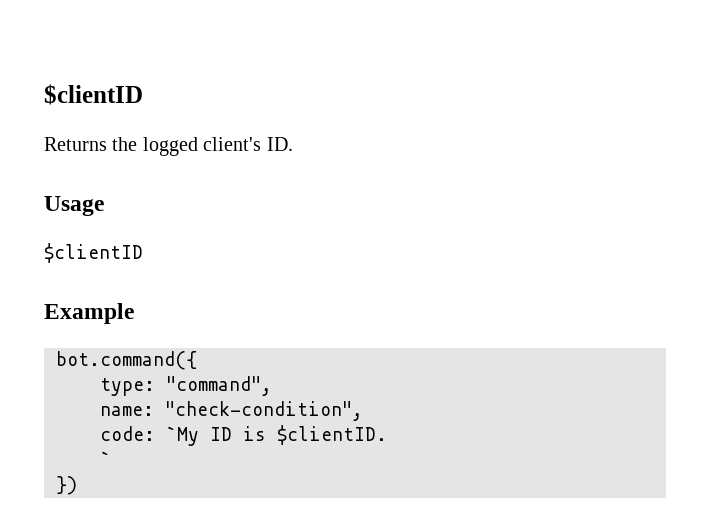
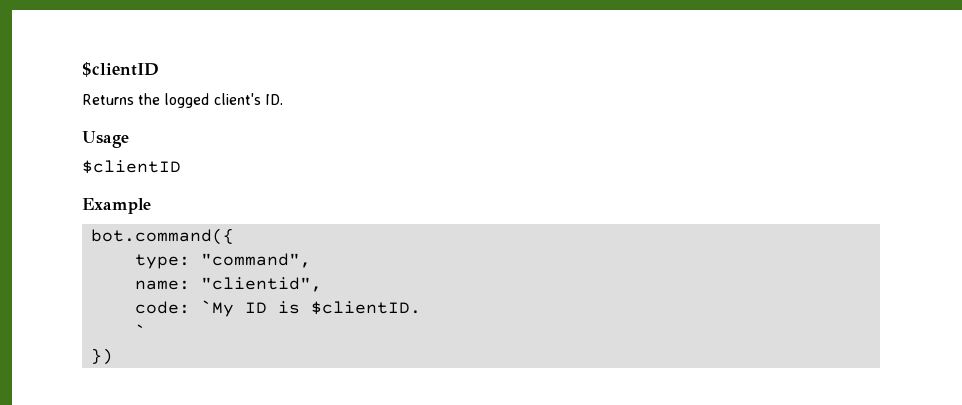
- name: "check-condition",
+ name: "clientid",

